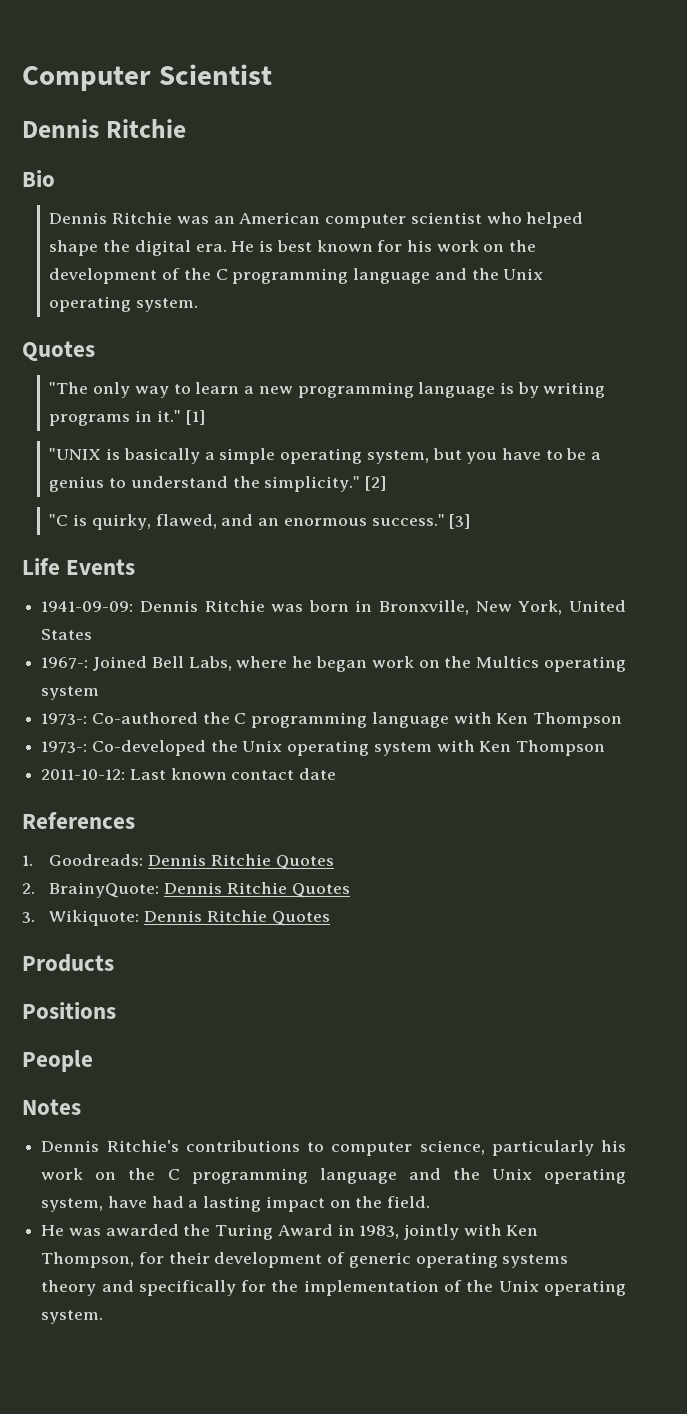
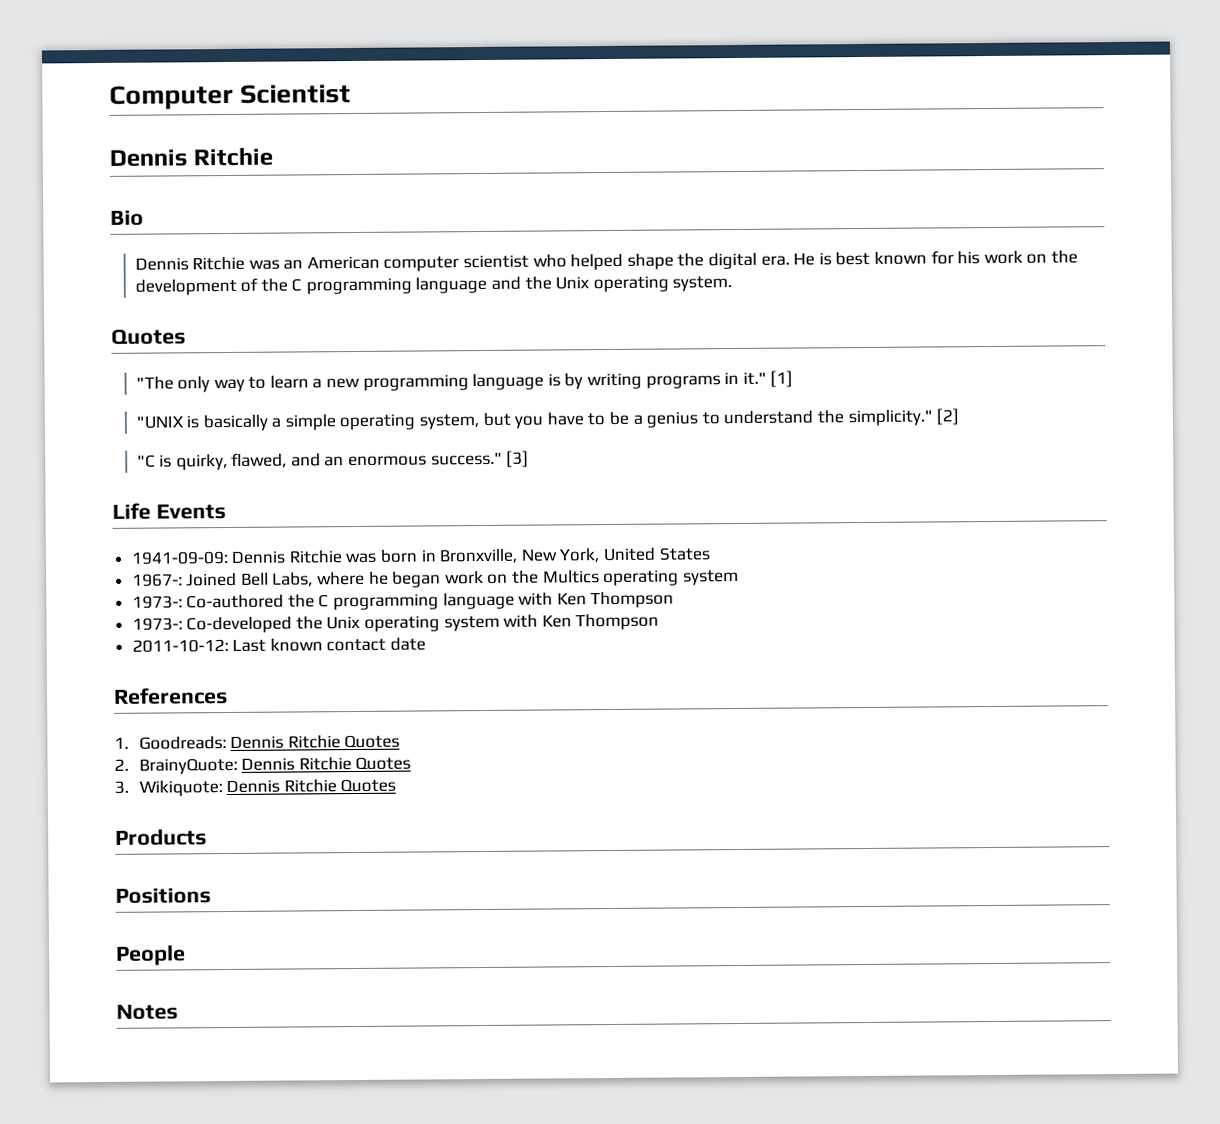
- Dennis Ritchie's contributions to computer science, particularly his work on the C programming language and the Unix operating system, have had a lasting impact on the field.
- He was awarded the Turing Award in 1983, jointly with Ken Thompson, for their development of generic operating systems theory and specifically for the implementation of the Unix operating system.

